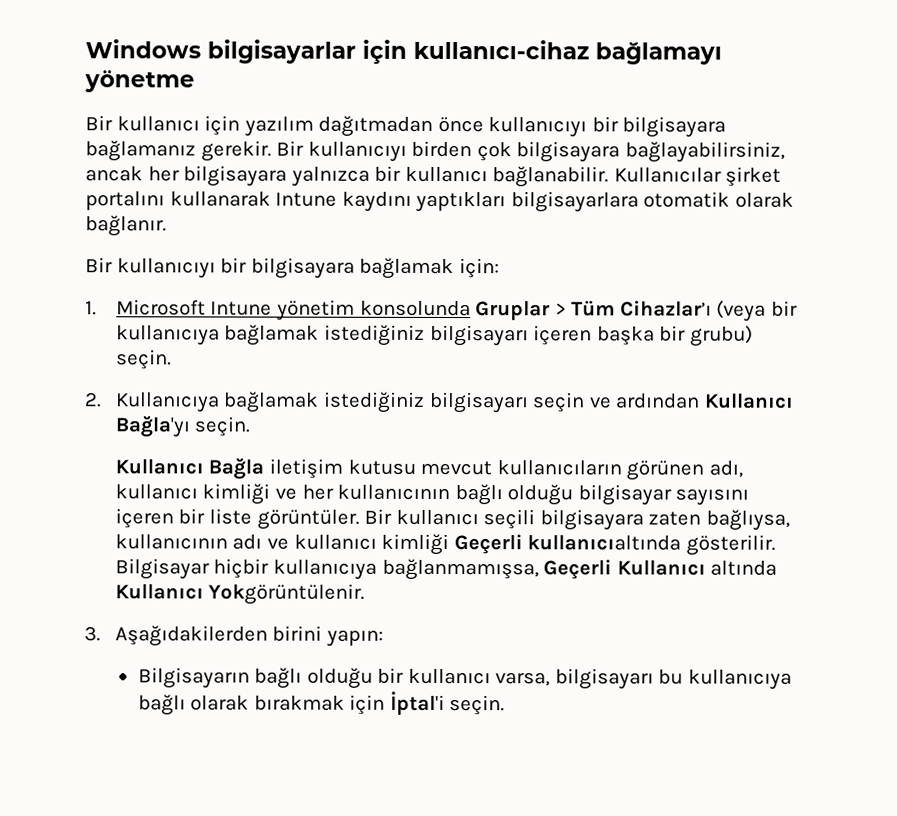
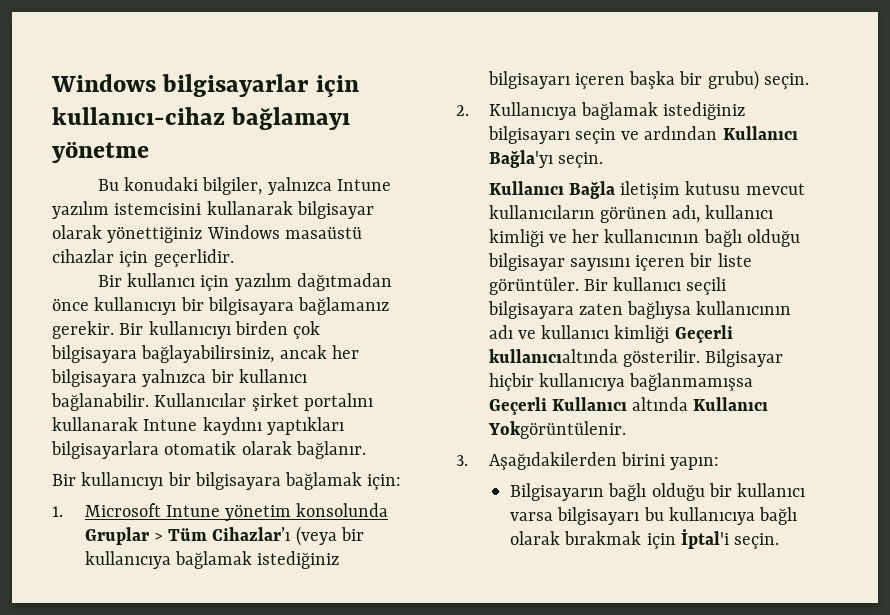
+ Bu konudaki bilgiler, yalnızca Intune yazılım istemcisini kullanarak bilgisayar olarak yönettiğiniz Windows masaüstü cihazlar için geçerlidir.
- Bir kullanıcı seçili bilgisayara zaten bağlıysa, kullanıcının adı ve kullanıcı kimliği Geçerli kullanıcıaltında gösterilir.
+ Bir kullanıcı seçili bilgisayara zaten bağlıysa kullanıcının adı ve kullanıcı kimliği Geçerli kullanıcıaltında gösterilir.
- Bilgisayar hiçbir kullanıcıya bağlanmamışsa, Geçerli Kullanıcı altında Kullanıcı Yokgörüntülenir.
+ Bilgisayar hiçbir kullanıcıya bağlanmamışsa Geçerli Kullanıcı altında Kullanıcı Yokgörüntülenir.
- Bilgisayarın bağlı olduğu bir kullanıcı varsa, bilgisayarı bu kullanıcıya bağlı olarak bırakmak için İptal'i seçin.
+ Bilgisayarın bağlı olduğu bir kullanıcı varsa bilgisayarı bu kullanıcıya bağlı olarak bırakmak için İptal'i seçin.

